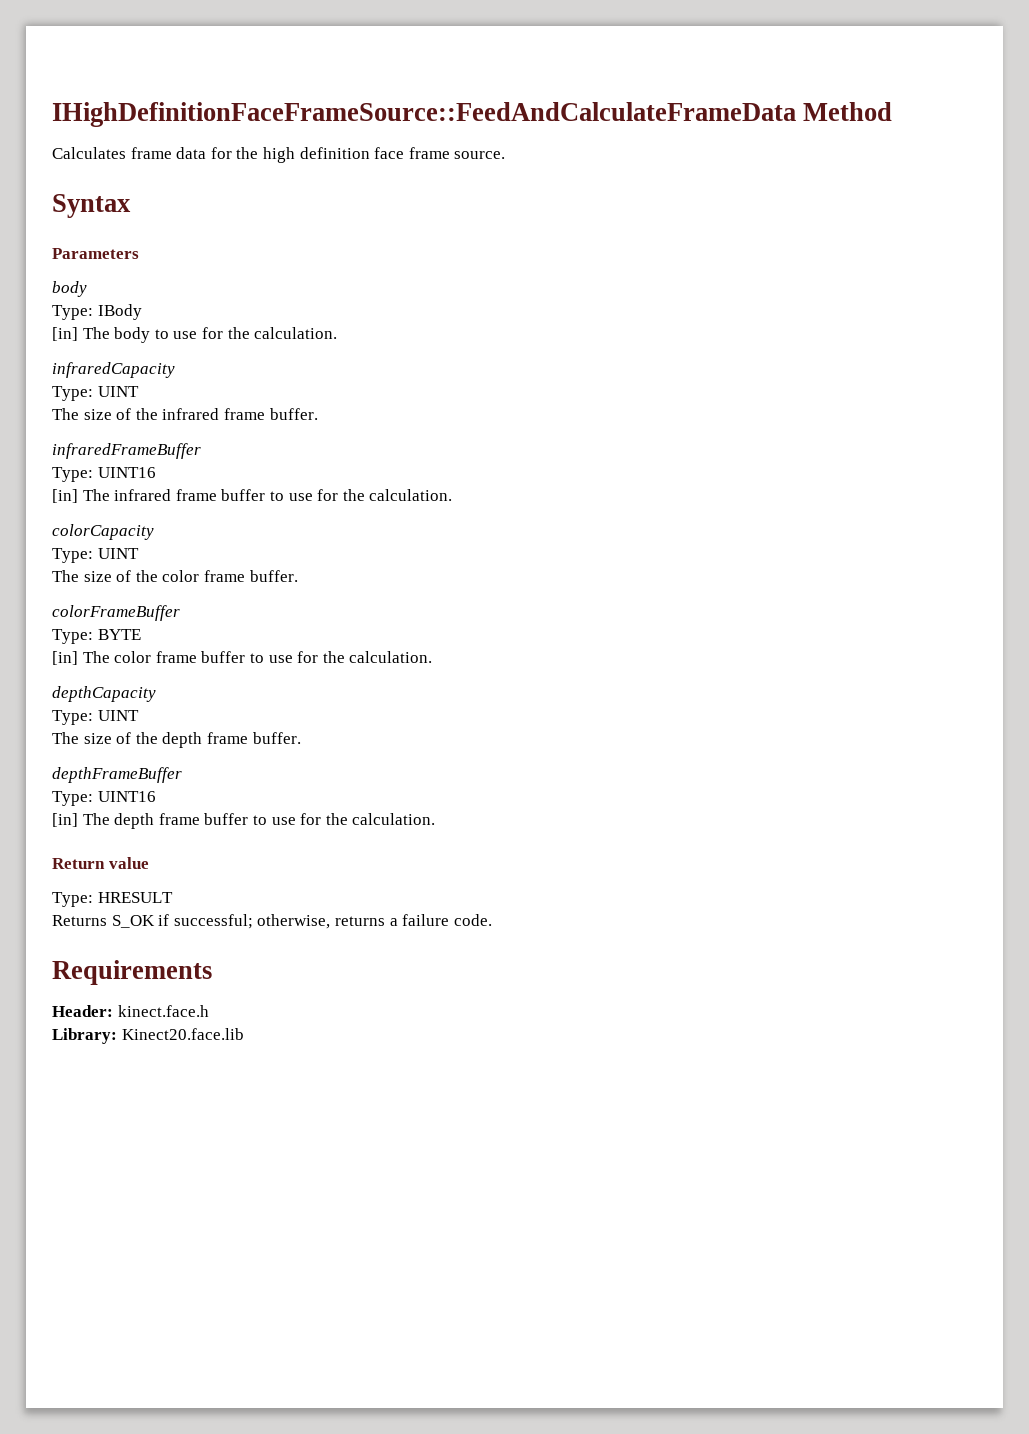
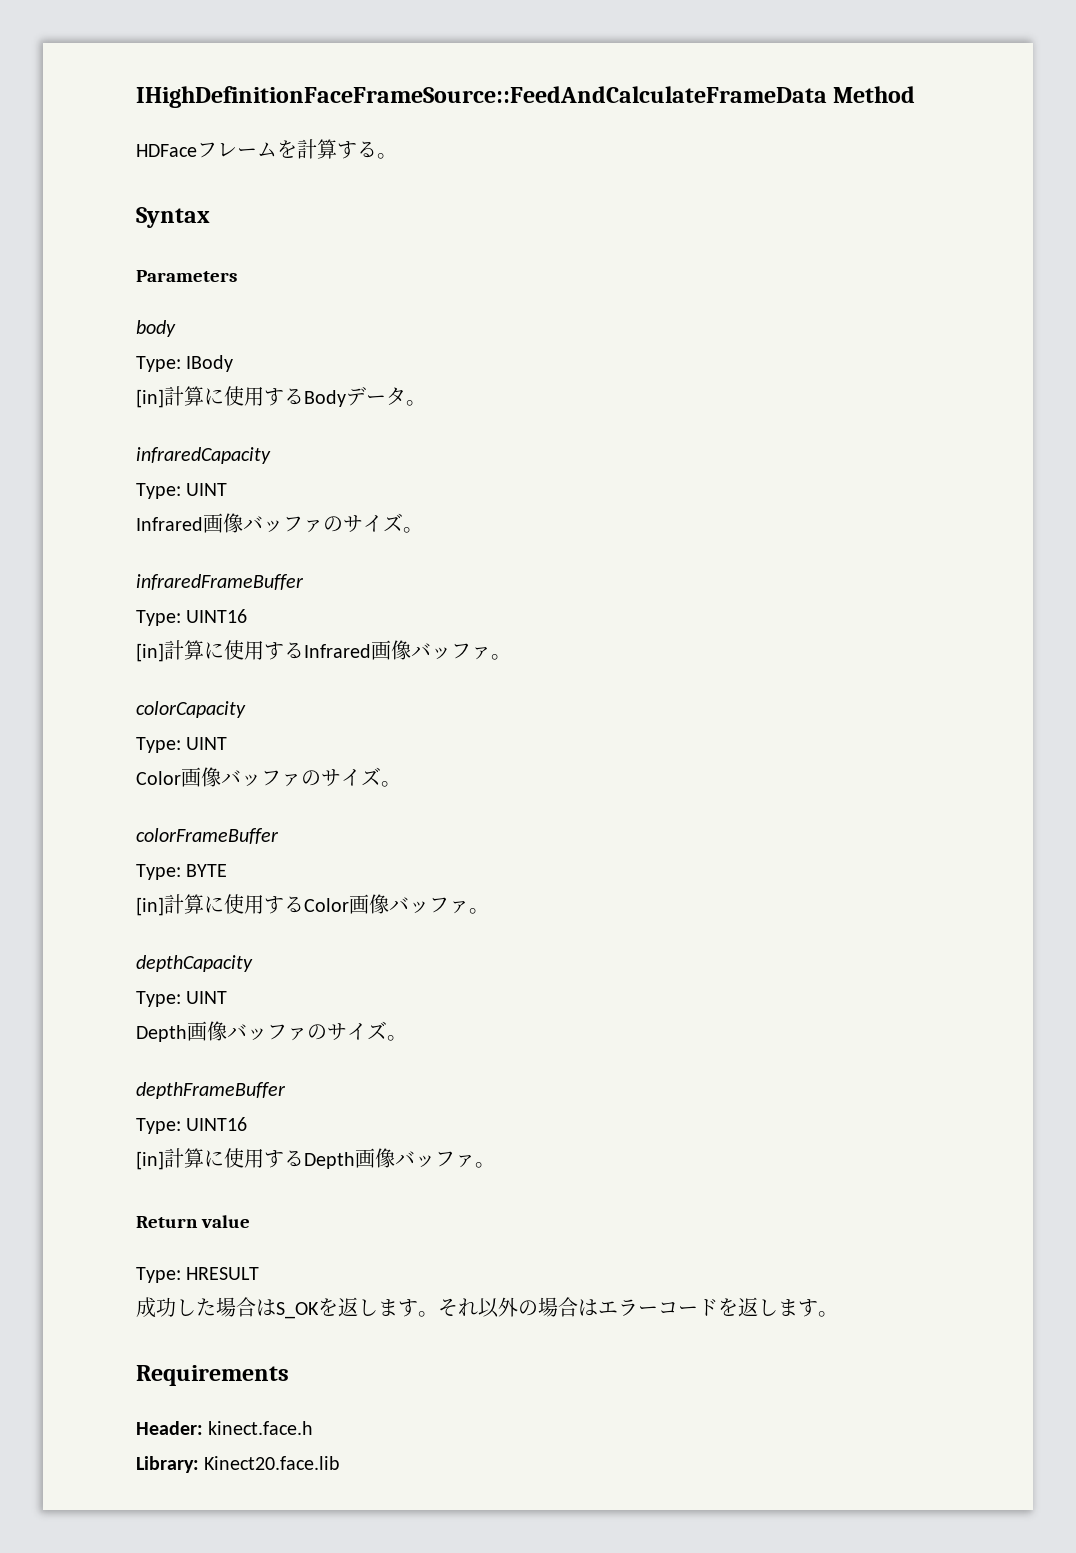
- Calculates frame data for the high definition face frame source.
+ HDFaceフレームを計算する。
- [in] The body to use for the calculation.
+ [in]計算に使用するBodyデータ。
  infraredCapacity
  Type: UINT
- The size of the infrared frame buffer.
+ Infrared画像バッファのサイズ。
  infraredFrameBuffer
  Type: UINT16
- [in] The infrared frame buffer to use for the calculation.
+ [in]計算に使用するInfrared画像バッファ。
  colorCapacity
  Type: UINT
- The size of the color frame buffer.
+ Color画像バッファのサイズ。
  colorFrameBuffer
  Type: BYTE
- [in] The color frame buffer to use for the calculation.
+ [in]計算に使用するColor画像バッファ。
  depthCapacity
  Type: UINT
- The size of the depth frame buffer.
+ Depth画像バッファのサイズ。
  depthFrameBuffer
  Type: UINT16
- [in] The depth frame buffer to use for the calculation.
+ [in]計算に使用するDepth画像バッファ。
  Return value
  Type: HRESULT
- Returns S_OK if successful; otherwise, returns a failure code.
+ 成功した場合はS_OKを返します。それ以外の場合はエラーコードを返します。

